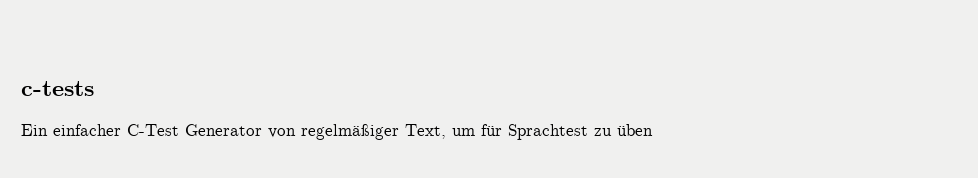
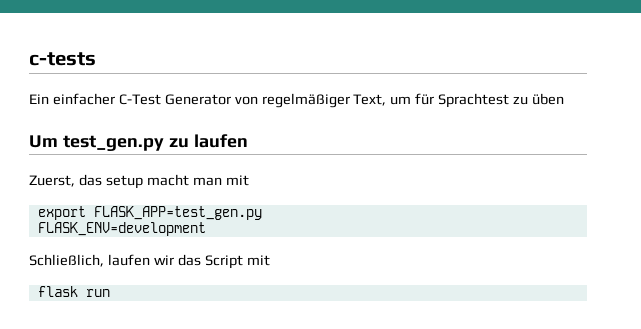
+ Um test_gen.py zu laufen
+ Zuerst, das setup macht man mit
+ export FLASK_APP=test_gen.py
+ FLASK_ENV=development
+ Schließlich, laufen wir das Script mit
+ flask run

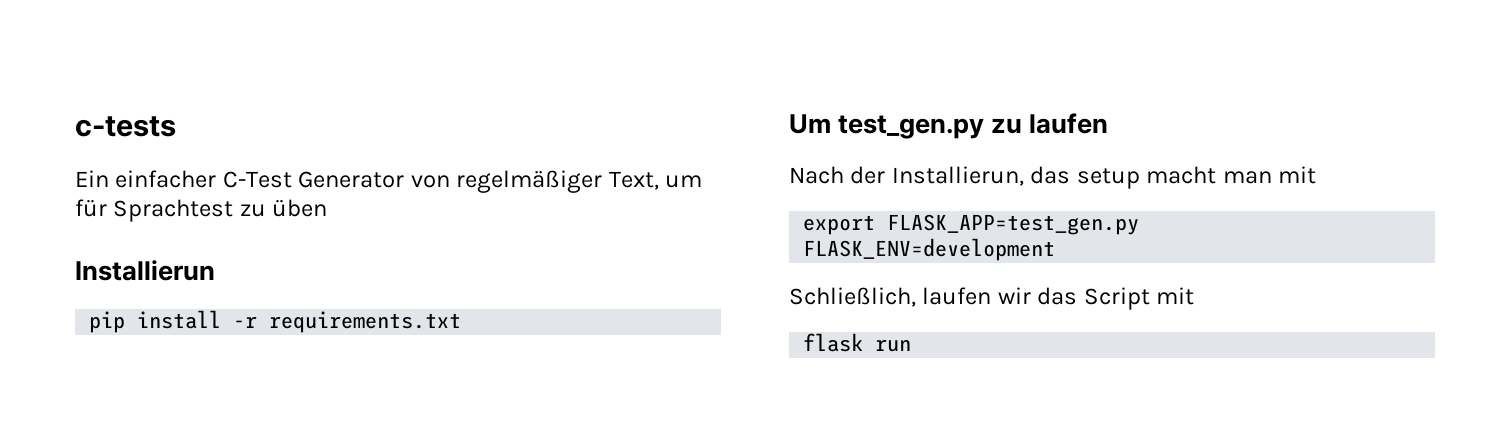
+ Installierun
+ pip install -r requirements.txt
- Zuerst, das setup macht man mit
+ Nach der Installierun, das setup macht man mit

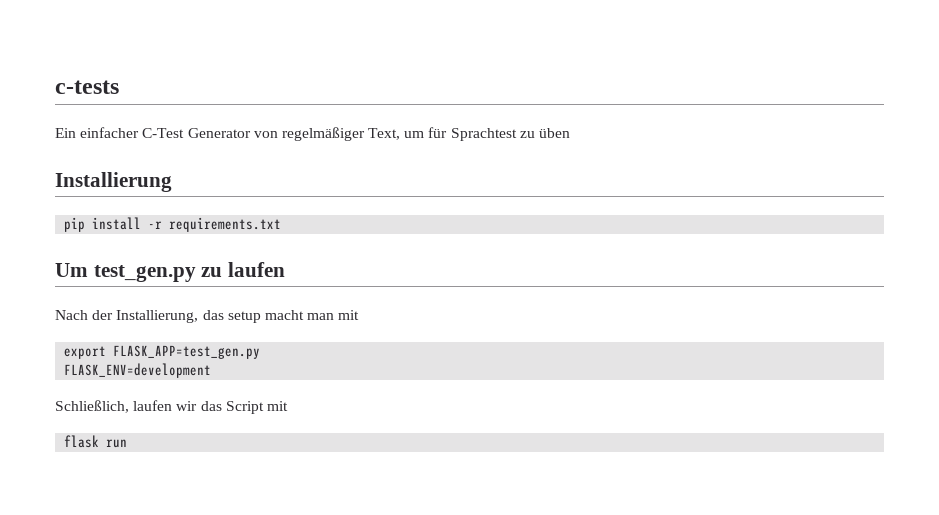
- Installierun
+ Installierung
- Nach der Installierun, das setup macht man mit
+ Nach der Installierung, das setup macht man mit

